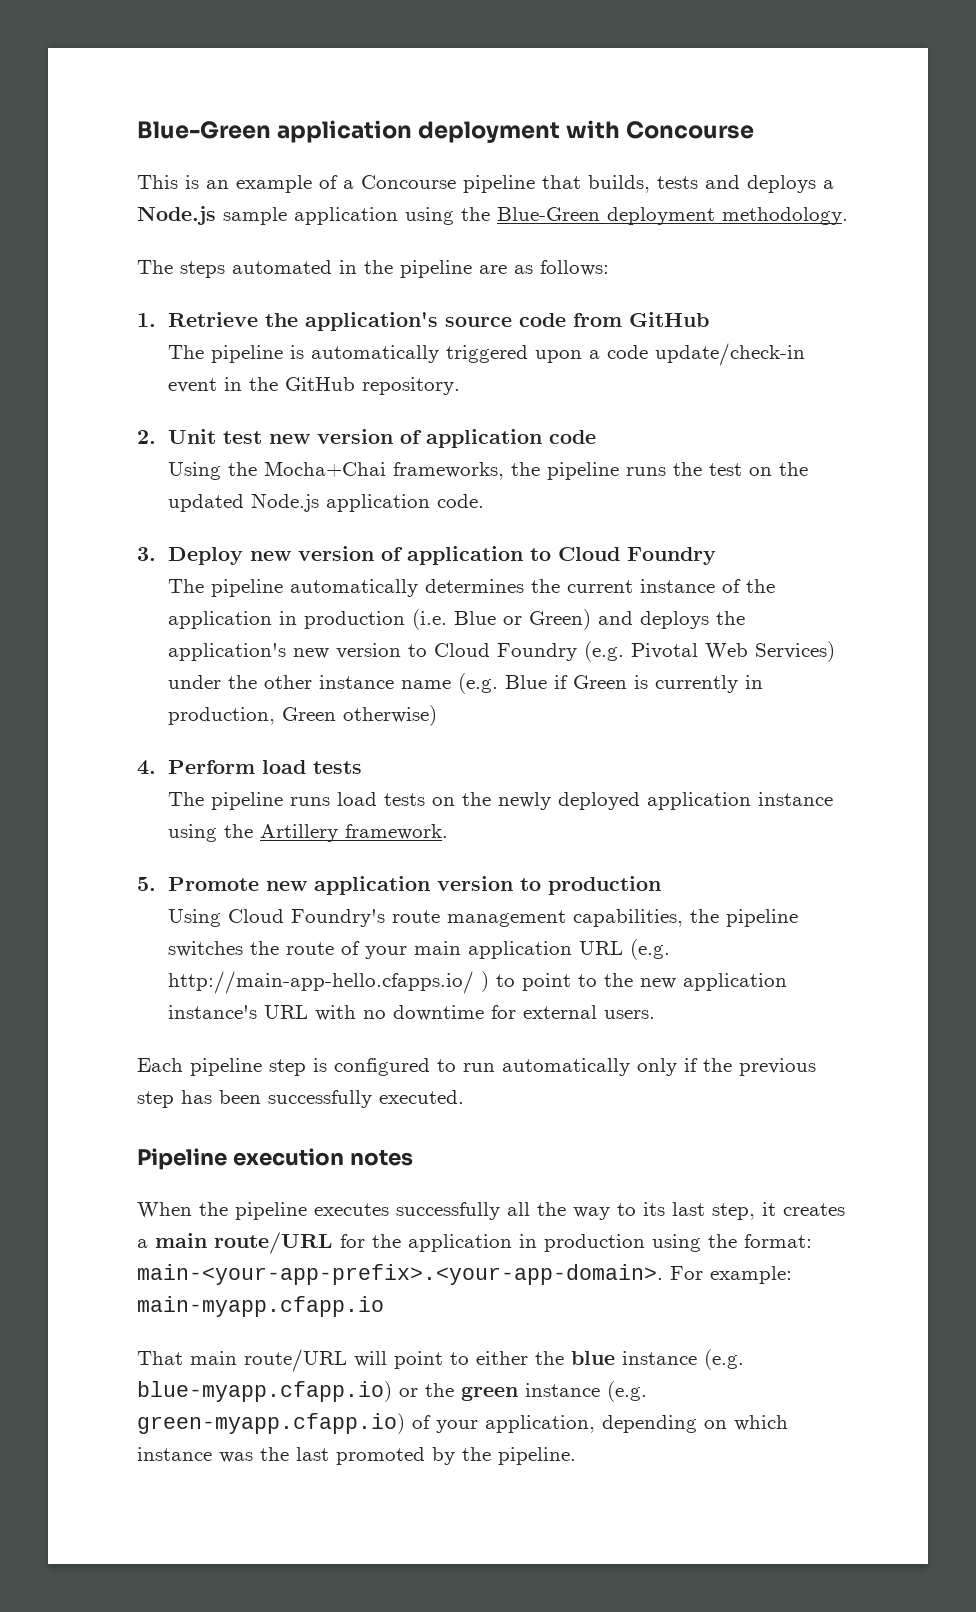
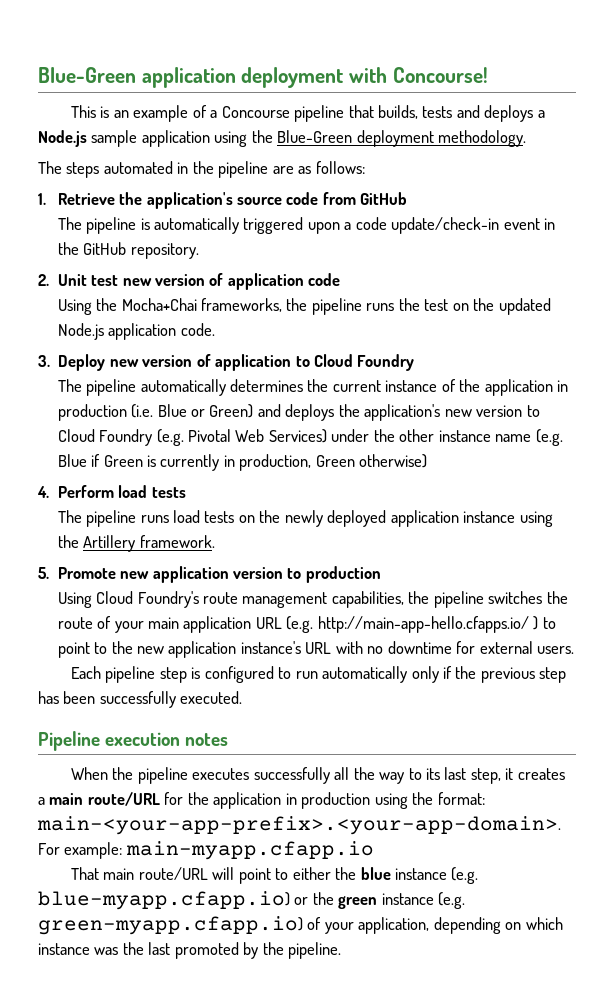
- Blue-Green application deployment with Concourse
+ Blue-Green application deployment with Concourse!

